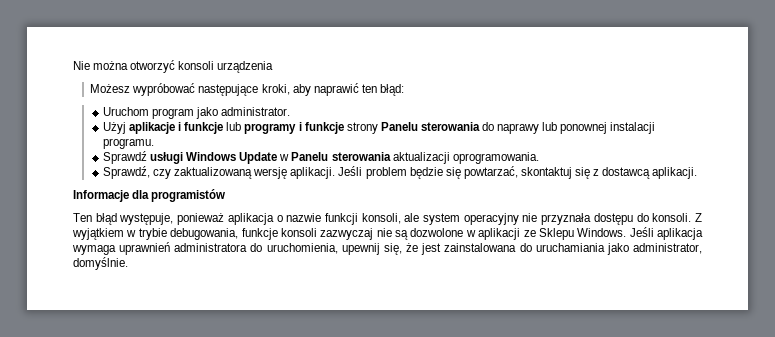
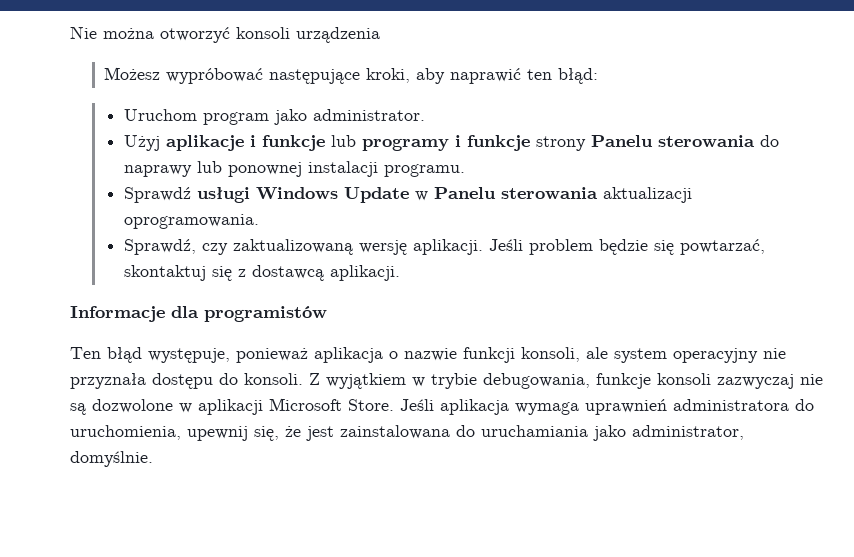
- Z wyjątkiem w trybie debugowania, funkcje konsoli zazwyczaj nie są dozwolone w aplikacji ze Sklepu Windows.
+ Z wyjątkiem w trybie debugowania, funkcje konsoli zazwyczaj nie są dozwolone w aplikacji Microsoft Store.

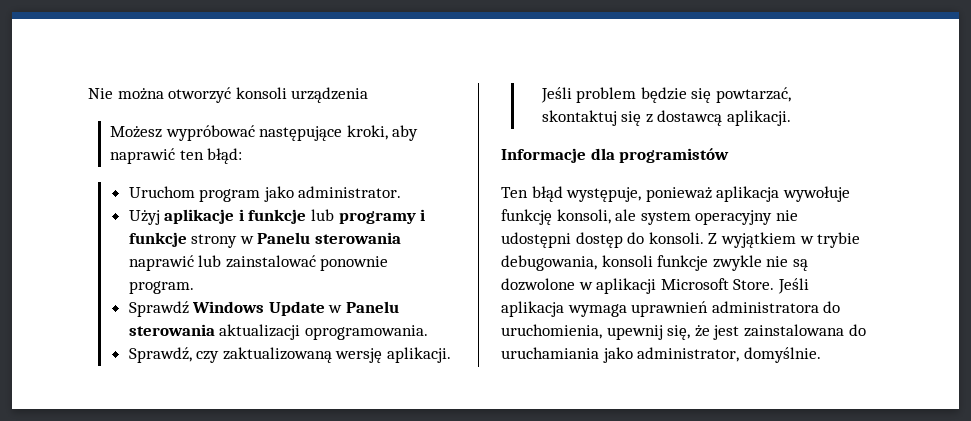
- Użyj aplikacje i funkcje lub programy i funkcje strony Panelu sterowania do naprawy lub ponownej instalacji programu.
+ Użyj aplikacje i funkcje lub programy i funkcje strony w Panelu sterowania naprawić lub zainstalować ponownie program.
- Sprawdź usługi Windows Update w Panelu sterowania aktualizacji oprogramowania.
+ Sprawdź Windows Update w Panelu sterowania aktualizacji oprogramowania.
- Ten błąd występuje, ponieważ aplikacja o nazwie funkcji konsoli, ale system operacyjny nie przyznała dostępu do konsoli.
+ Ten błąd występuje, ponieważ aplikacja wywołuje funkcję konsoli, ale system operacyjny nie udostępni dostęp do konsoli.
- Z wyjątkiem w trybie debugowania, funkcje konsoli zazwyczaj nie są dozwolone w aplikacji Microsoft Store.
+ Z wyjątkiem w trybie debugowania, konsoli funkcje zwykle nie są dozwolone w aplikacji Microsoft Store.

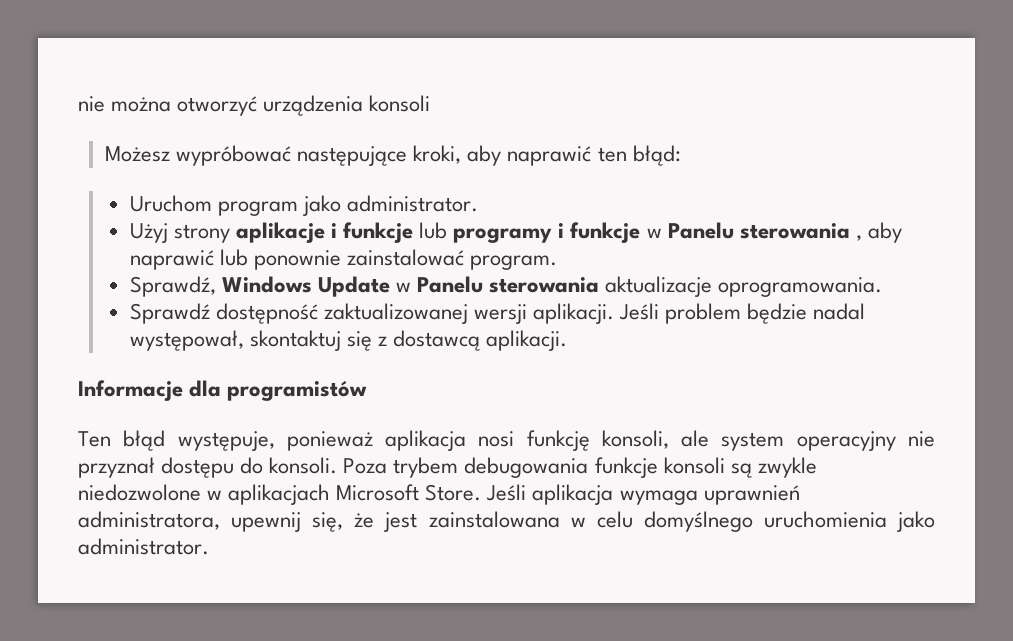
- Nie można otworzyć konsoli urządzenia
+ nie można otworzyć urządzenia konsoli
- Użyj aplikacje i funkcje lub programy i funkcje strony w Panelu sterowania naprawić lub zainstalować ponownie program.
+ Użyj strony aplikacje i funkcje lub programy i funkcje w Panelu sterowania , aby naprawić lub ponownie zainstalować program.
- Sprawdź Windows Update w Panelu sterowania aktualizacji oprogramowania.
+ Sprawdź, Windows Update w Panelu sterowania aktualizacje oprogramowania.
- Sprawdź, czy zaktualizowaną wersję aplikacji.
+ Sprawdź dostępność zaktualizowanej wersji aplikacji.
- Jeśli problem będzie się powtarzać, skontaktuj się z dostawcą aplikacji.
+ Jeśli problem będzie nadal występował, skontaktuj się z dostawcą aplikacji.
- Ten błąd występuje, ponieważ aplikacja wywołuje funkcję konsoli, ale system operacyjny nie udostępni dostęp do konsoli. Z wyjątkiem w trybie debugowania, konsoli funkcje zwykle nie są dozwolone w aplikacji Microsoft Store.
+ Ten błąd występuje, ponieważ aplikacja nosi funkcję konsoli, ale system operacyjny nie przyznał dostępu do konsoli. Poza trybem debugowania funkcje konsoli są zwykle niedozwolone w aplikacjach Microsoft Store.
- Jeśli aplikacja wymaga uprawnień administratora do uruchomienia, upewnij się, że jest zainstalowana do uruchamiania jako administrator, domyślnie.
+ Jeśli aplikacja wymaga uprawnień administratora, upewnij się, że jest zainstalowana w celu domyślnego uruchomienia jako administrator.

